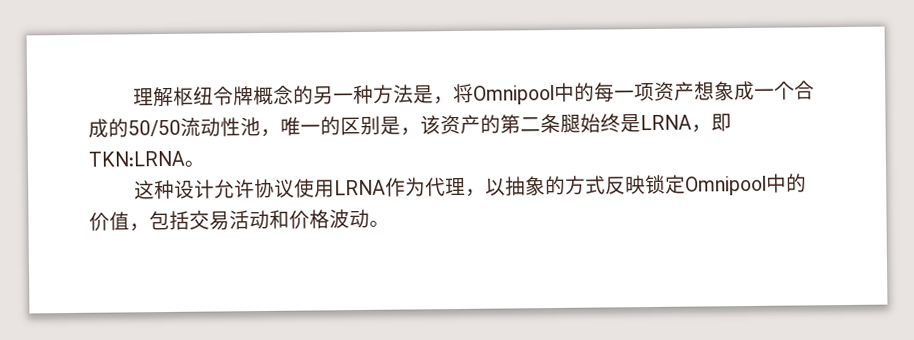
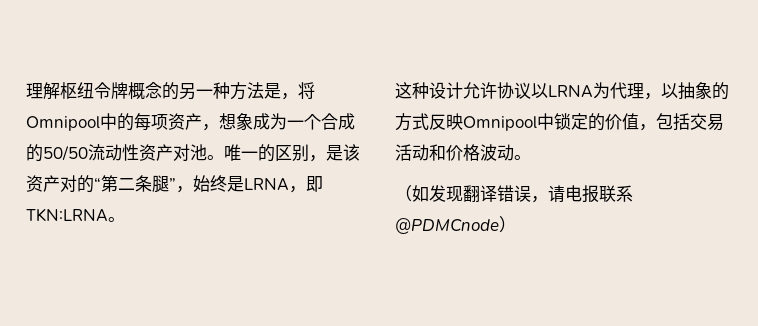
- 理解枢纽令牌概念的另一种方法是，将Omnipool中的每一项资产想象成一个合成的50/50流动性池，唯一的区别是，该资产的第二条腿始终是LRNA，即TKN:LRNA。
+ 理解枢纽令牌概念的另一种方法是，将Omnipool中的每项资产，想象成为一个合成的50/50流动性资产对池。唯一的区别，是该资产对的“第二条腿”，始终是LRNA，即TKN:LRNA。
- 这种设计允许协议使用LRNA作为代理，以抽象的方式反映锁定Omnipool中的价值，包括交易活动和价格波动。
+ 这种设计允许协议以LRNA为代理，以抽象的方式反映Omnipool中锁定的价值，包括交易活动和价格波动。
+ （如发现翻译错误，请电报联系@PDMCnode）

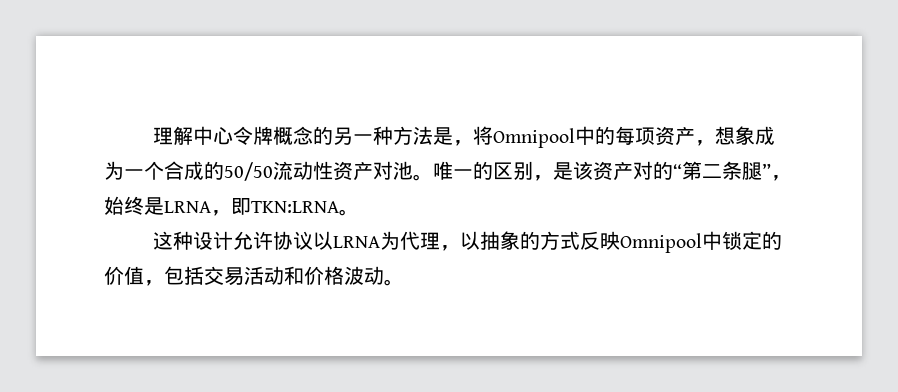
- 理解枢纽令牌概念的另一种方法是，将Omnipool中的每项资产，想象成为一个合成的50/50流动性资产对池。
+ 理解中心令牌概念的另一种方法是，将Omnipool中的每项资产，想象成为一个合成的50/50流动性资产对池。
- （如发现翻译错误，请电报联系@PDMCnode）

